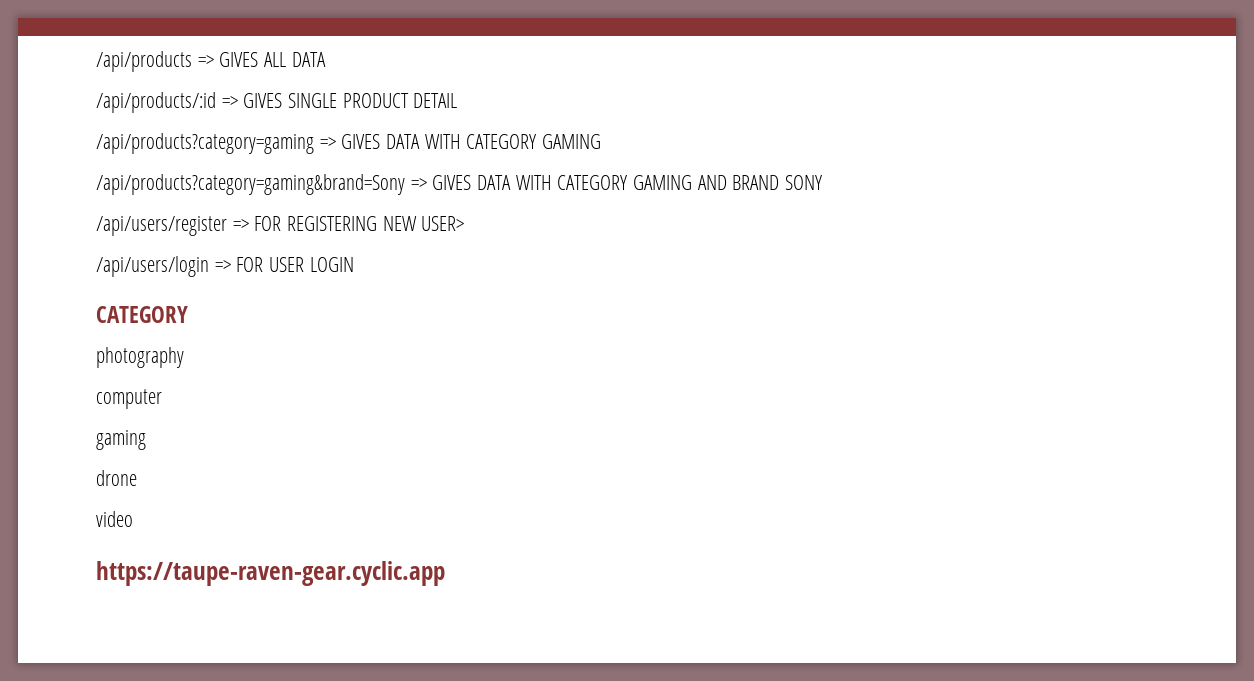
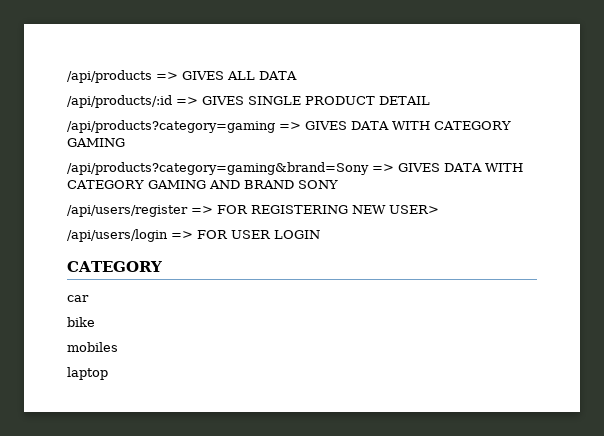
- photography
- computer
- gaming
- drone
- video
- https://taupe-raven-gear.cyclic.app
+ car
+ bike
+ mobiles
+ laptop

